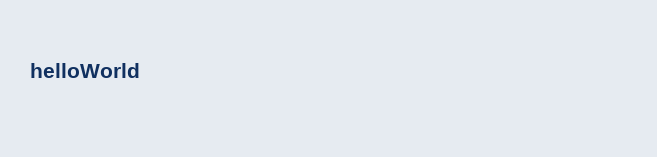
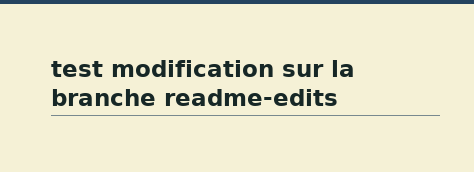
- helloWorld
+ test modification sur la branche readme-edits

